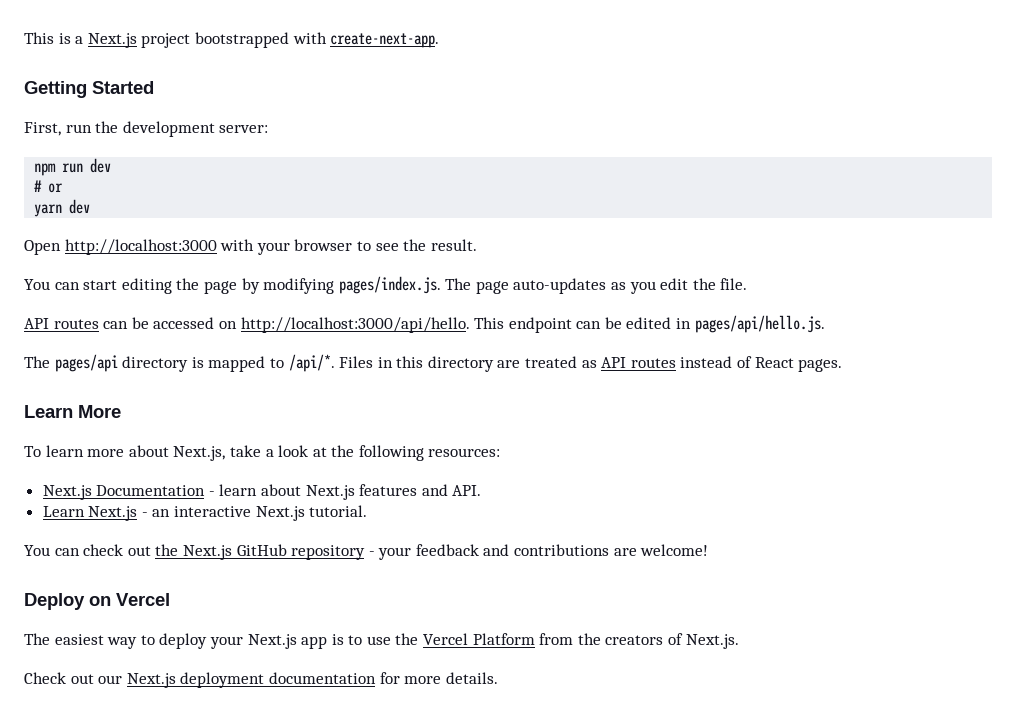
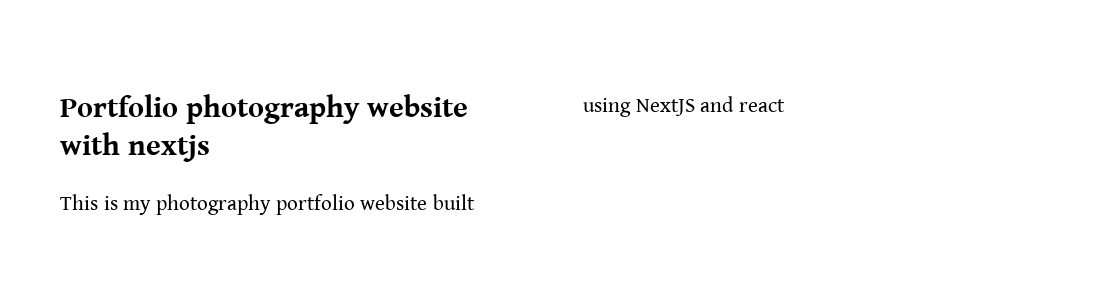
- This is a Next.js project bootstrapped with create-next-app.
- Getting Started
- First, run the development server:
- npm run dev
- # or
- yarn dev
- Open http://localhost:3000 with your browser to see the result.
- You can start editing the page by modifying pages/index.js. The page auto-updates as you edit the file.
- API routes can be accessed on http://localhost:3000/api/hello. This endpoint can be edited in pages/api/hello.js.
- The pages/api directory is mapped to /api/*. Files in this directory are treated as API routes instead of React pages.
- Learn More
- To learn more about Next.js, take a look at the following resources:
- Next.js Documentation - learn about Next.js features and API.
- Learn Next.js - an interactive Next.js tutorial.
- You can check out the Next.js GitHub repository - your feedback and contributions are welcome!
- Deploy on Vercel
- The easiest way to deploy your Next.js app is to use the Vercel Platform from the creators of Next.js.
- Check out our Next.js deployment documentation for more details.
+ Portfolio photography website with nextjs
+ This is my photography portfolio website built using NextJS and react

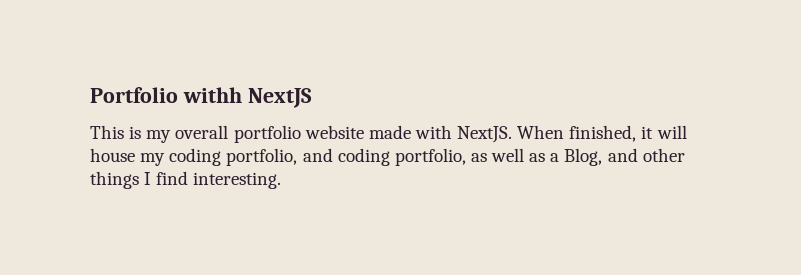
- Portfolio photography website with nextjs
+ Portfolio withh NextJS
- This is my photography portfolio website built using NextJS and react
+ This is my overall portfolio website made with NextJS. When finished, it will house my coding portfolio, and coding portfolio, as well as a Blog, and other things I find interesting.

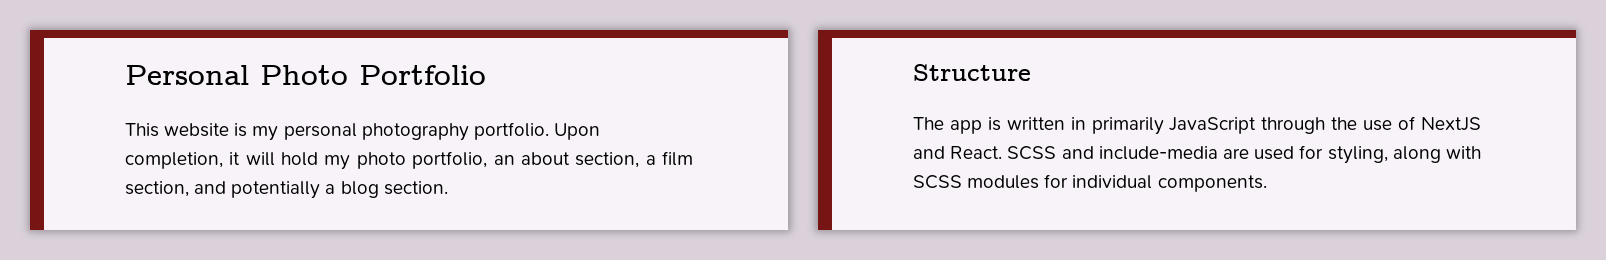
- Portfolio withh NextJS
+ Personal Photo Portfolio
- This is my overall portfolio website made with NextJS. When finished, it will house my coding portfolio, and coding portfolio, as well as a Blog, and other things I find interesting.
+ This website is my personal photography portfolio. Upon completion, it will hold my photo portfolio, an about section, a film section, and potentially a blog section.
+ Structure
+ The app is written in primarily JavaScript through the use of NextJS and React. SCSS and include-media are used for styling, along with SCSS modules for individual components.

